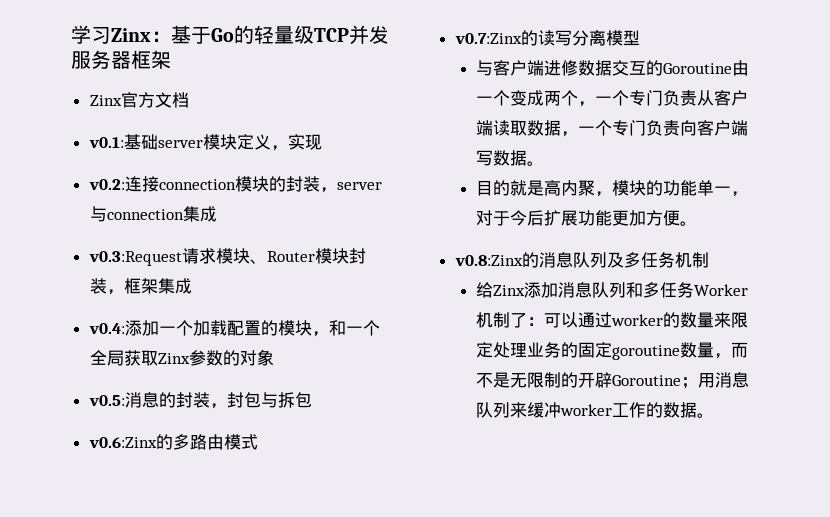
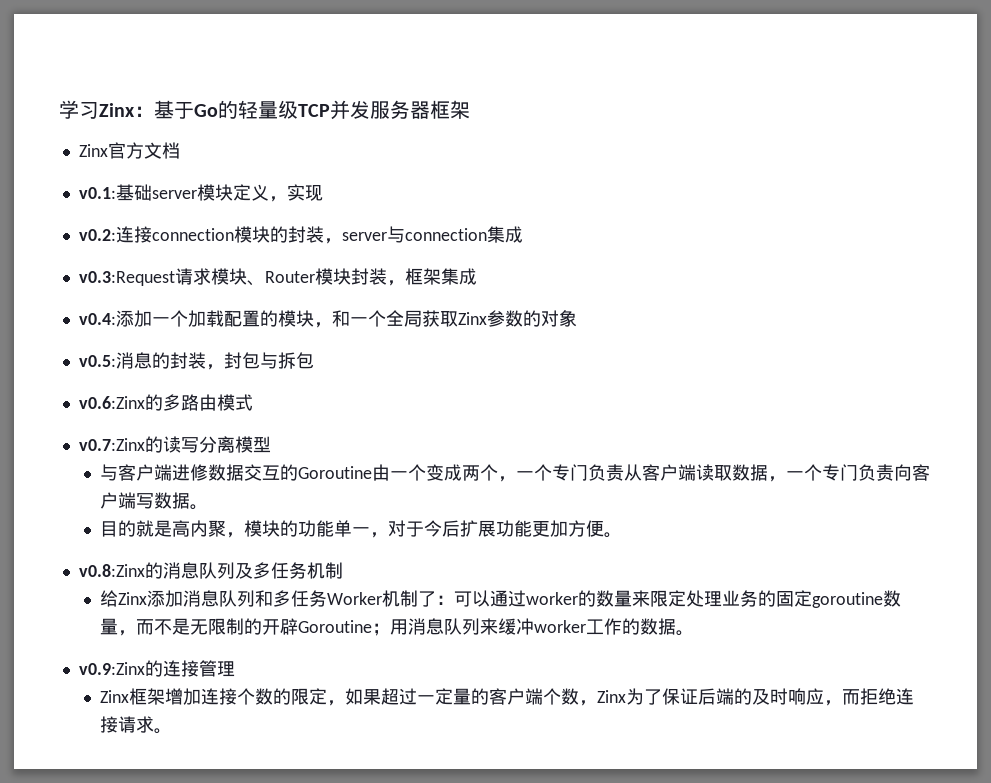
+ v0.9:Zinx的连接管理
+ Zinx框架增加连接个数的限定，如果超过一定量的客户端个数，Zinx为了保证后端的及时响应，而拒绝连接请求。

